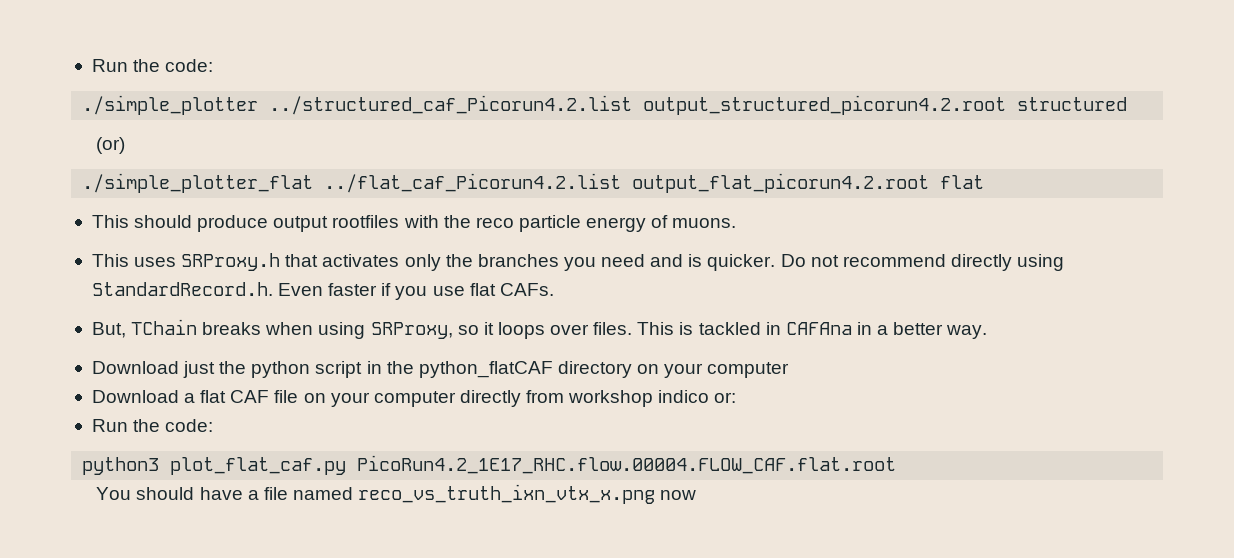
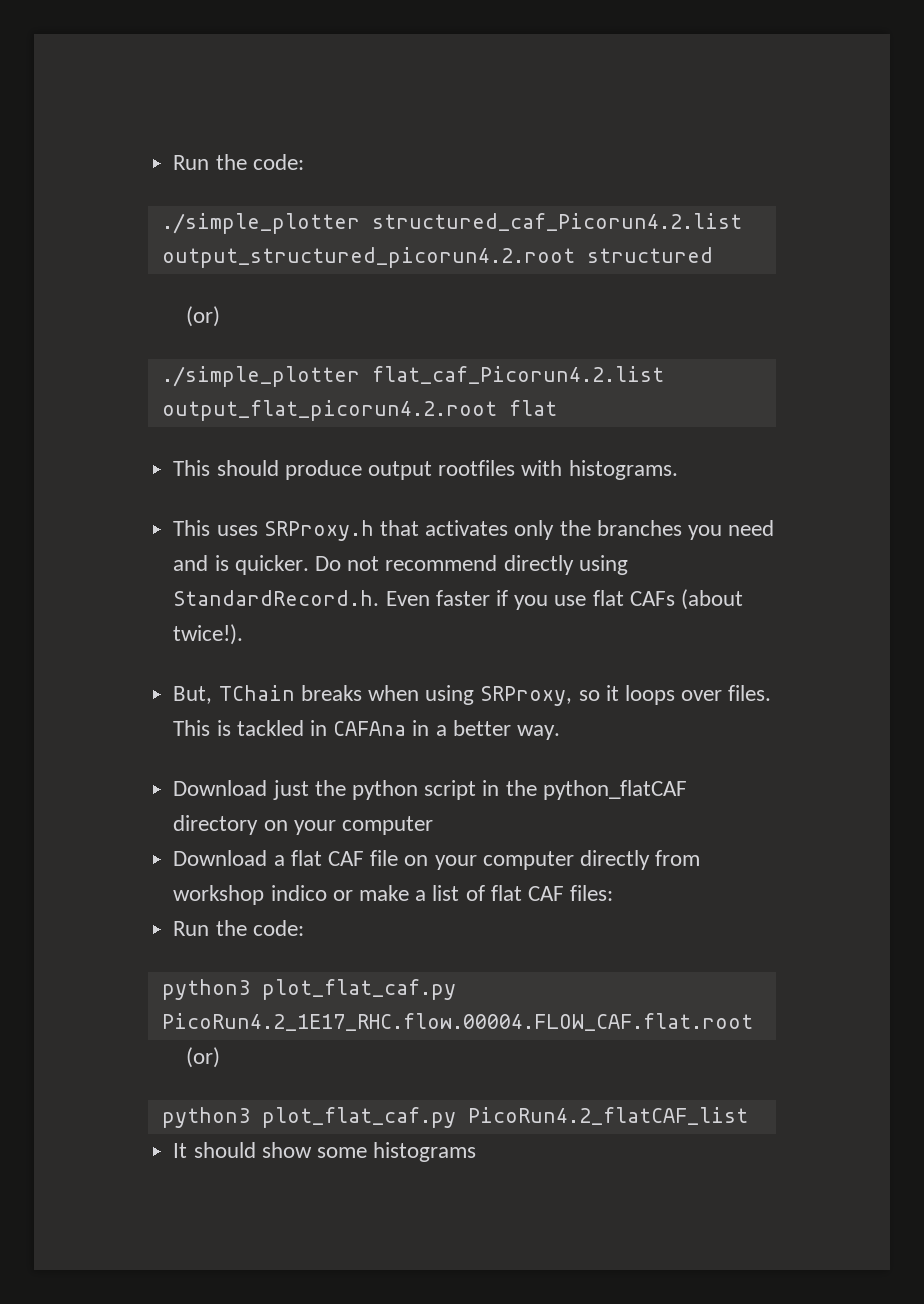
- ./simple_plotter ../structured_caf_Picorun4.2.list output_structured_picorun4.2.root structured
+ ./simple_plotter structured_caf_Picorun4.2.list output_structured_picorun4.2.root structured
- ./simple_plotter_flat ../flat_caf_Picorun4.2.list output_flat_picorun4.2.root flat
+ ./simple_plotter flat_caf_Picorun4.2.list output_flat_picorun4.2.root flat
- This should produce output rootfiles with the reco particle energy of muons.
+ This should produce output rootfiles with histograms.
- Do not recommend directly using StandardRecord.h. Even faster if you use flat CAFs.
+ Do not recommend directly using StandardRecord.h. Even faster if you use flat CAFs (about twice!).
- Download a flat CAF file on your computer directly from workshop indico or:
+ Download a flat CAF file on your computer directly from workshop indico or make a list of flat CAF files:
  python3 plot_flat_caf.py PicoRun4.2_1E17_RHC.flow.00004.FLOW_CAF.flat.root
- You should have a file named reco_vs_truth_ixn_vtx_x.png now
+ (or)
+ python3 plot_flat_caf.py PicoRun4.2_flatCAF_list
+ It should show some histograms

